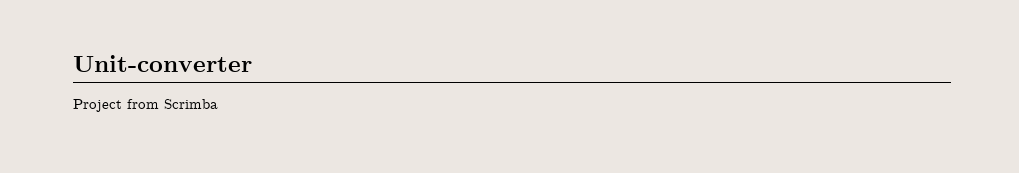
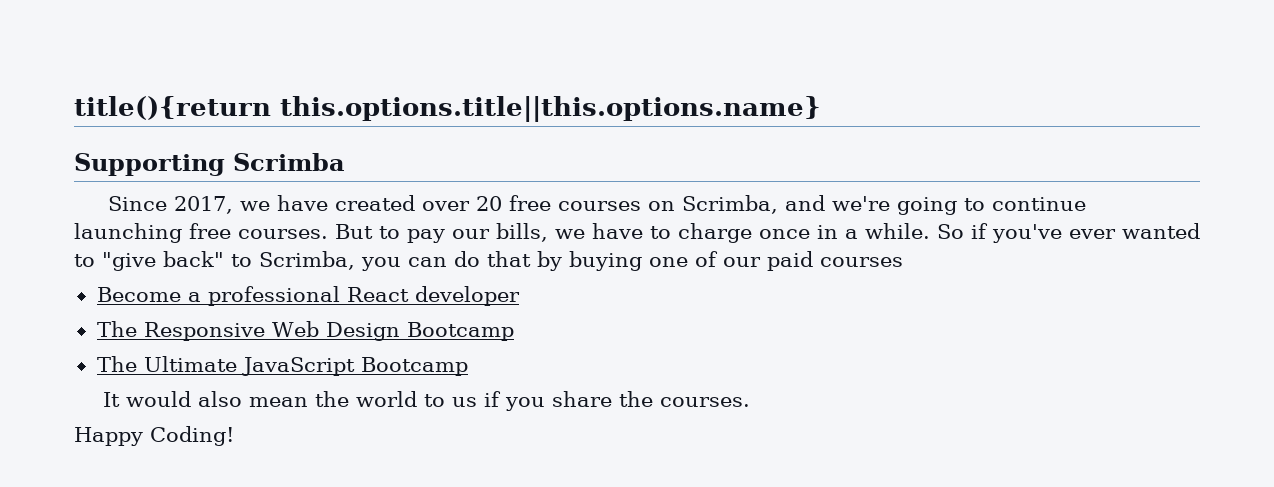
- Unit-converter
- Project from Scrimba
+ title(){return this.options.title||this.options.name}
+ Supporting Scrimba
+ Since 2017, we have created over 20 free courses on Scrimba, and we're going to continue launching free courses. But to pay our bills, we have to charge once in a while. So if you've ever wanted to "give back" to Scrimba, you can do that by buying one of our paid courses
+ Become a professional React developer
+ The Responsive Web Design Bootcamp
+ The Ultimate JavaScript Bootcamp
+ It would also mean the world to us if you share the courses.
+ Happy Coding!

